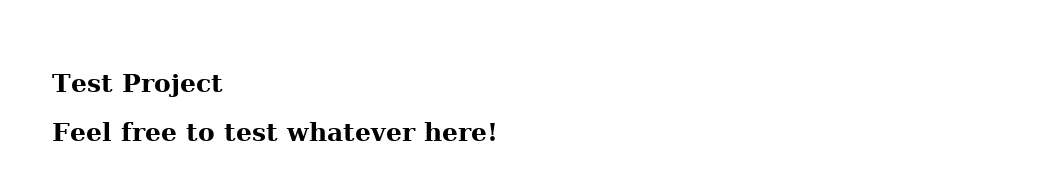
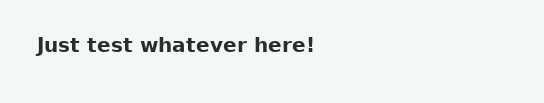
- Test Project
- Feel free to test whatever here!
+ Just test whatever here!

